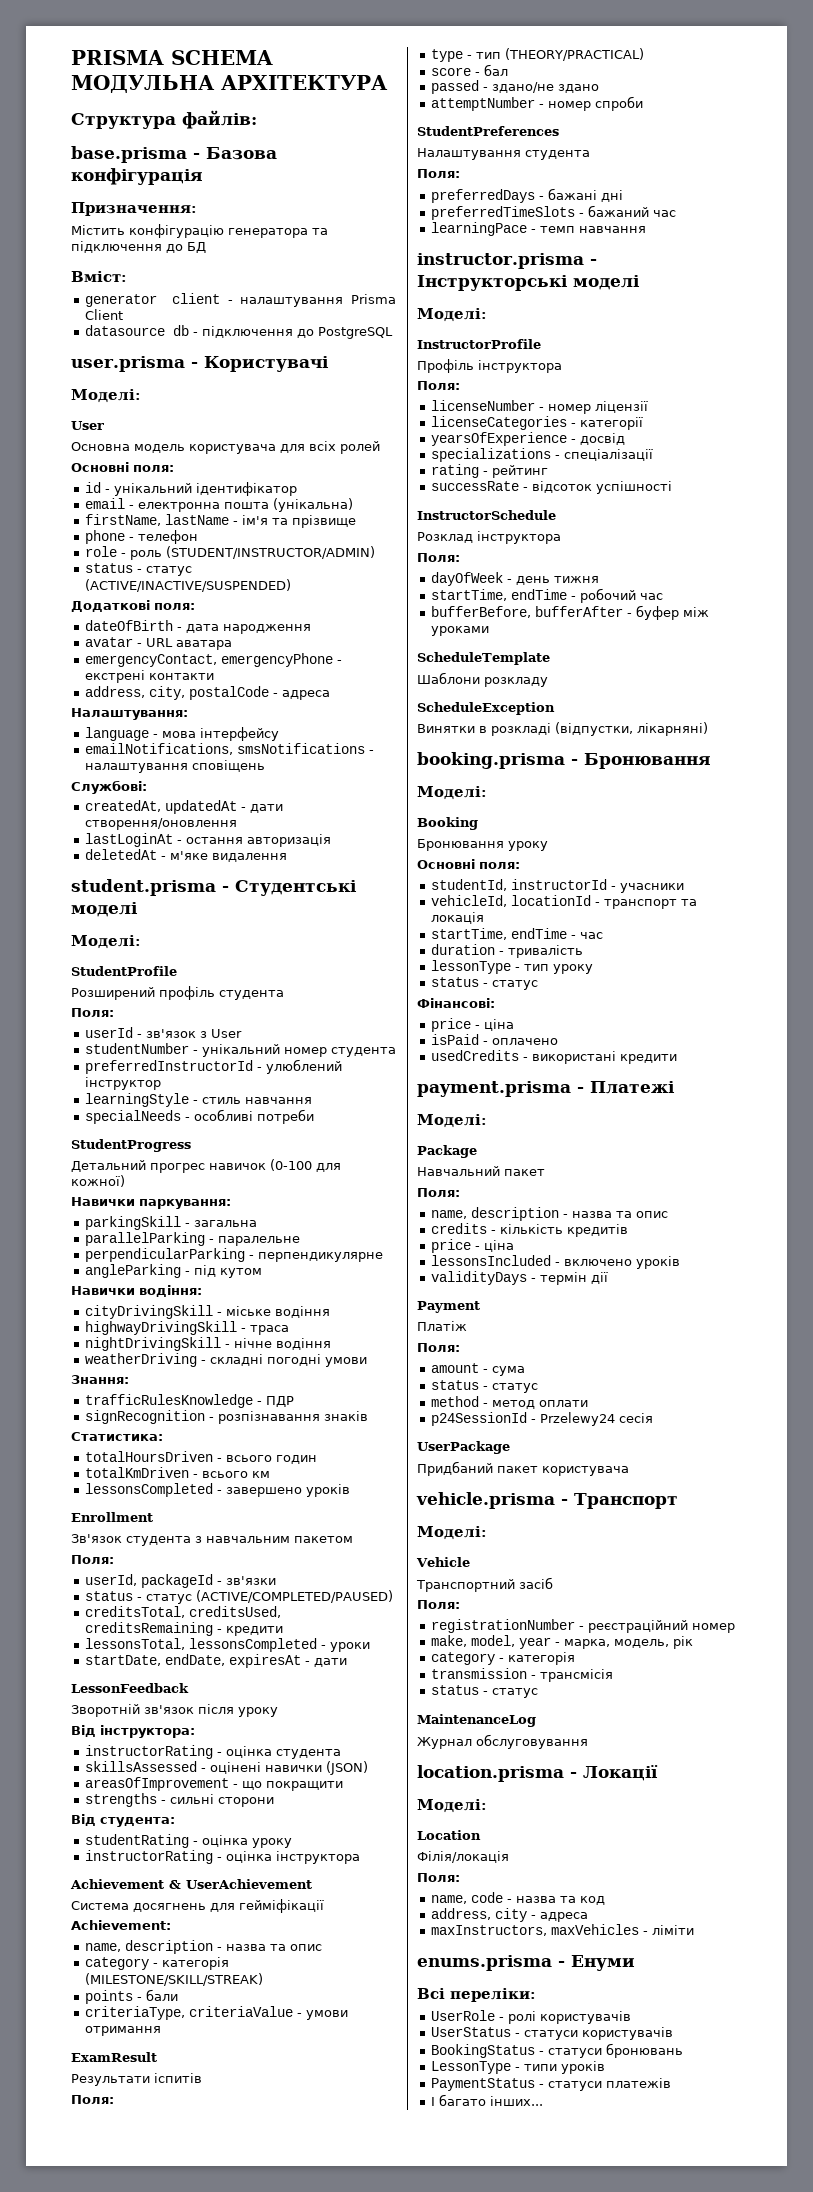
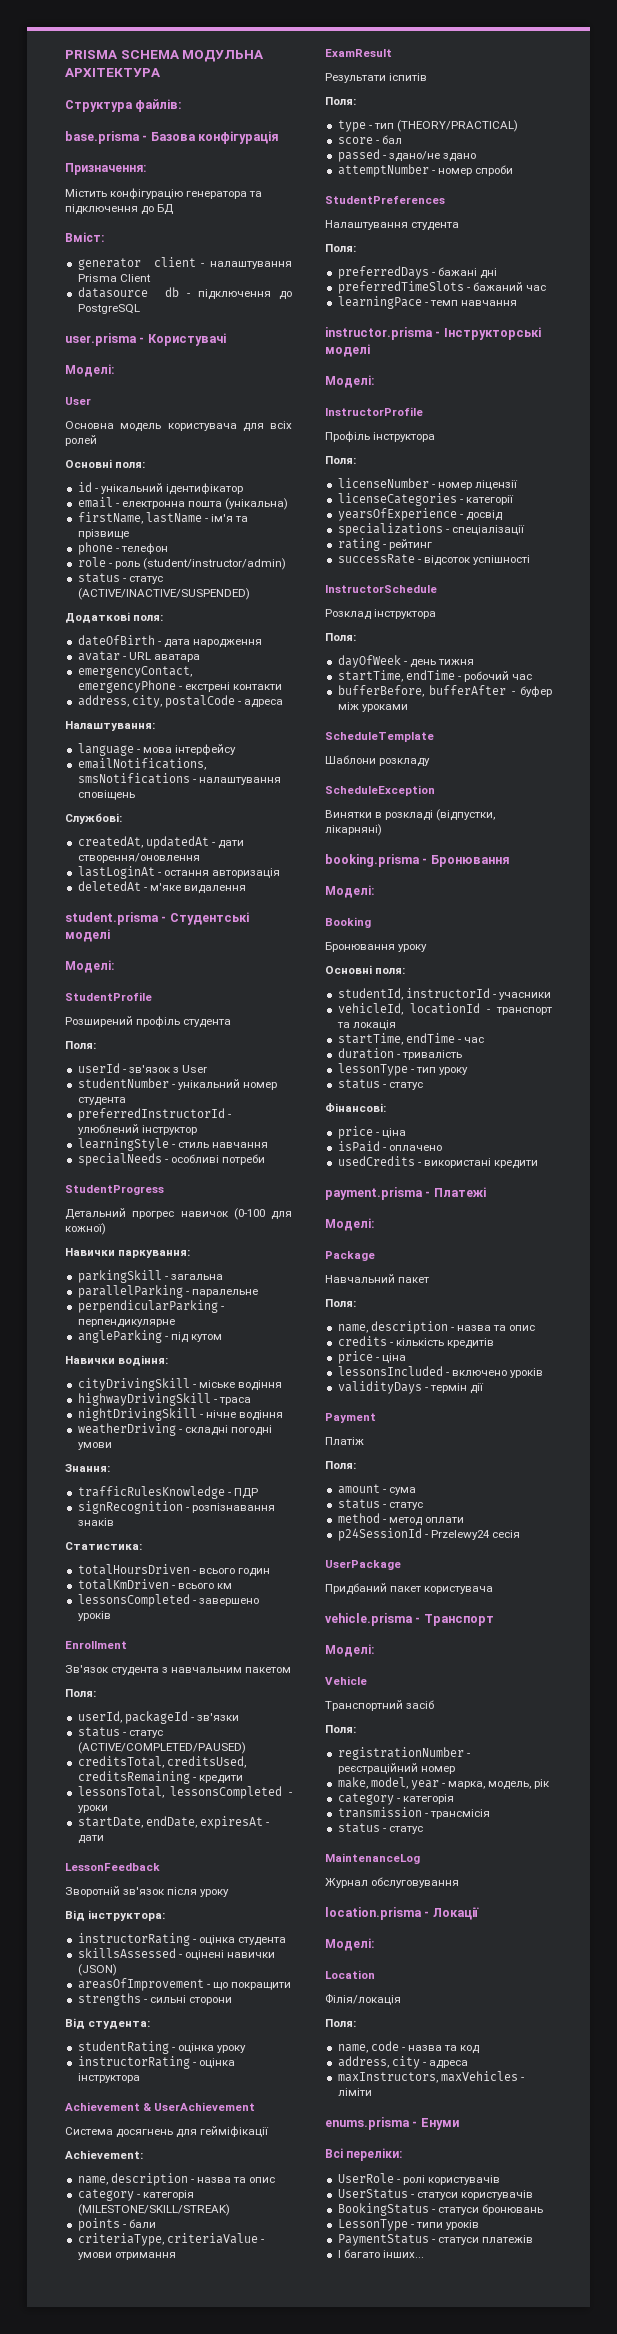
- role - роль (STUDENT/INSTRUCTOR/ADMIN)
+ role - роль (student/instructor/admin)

